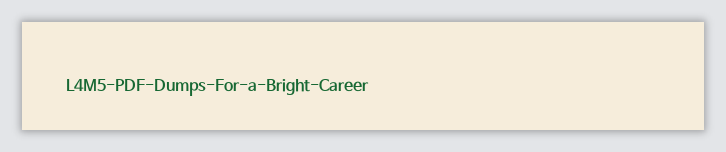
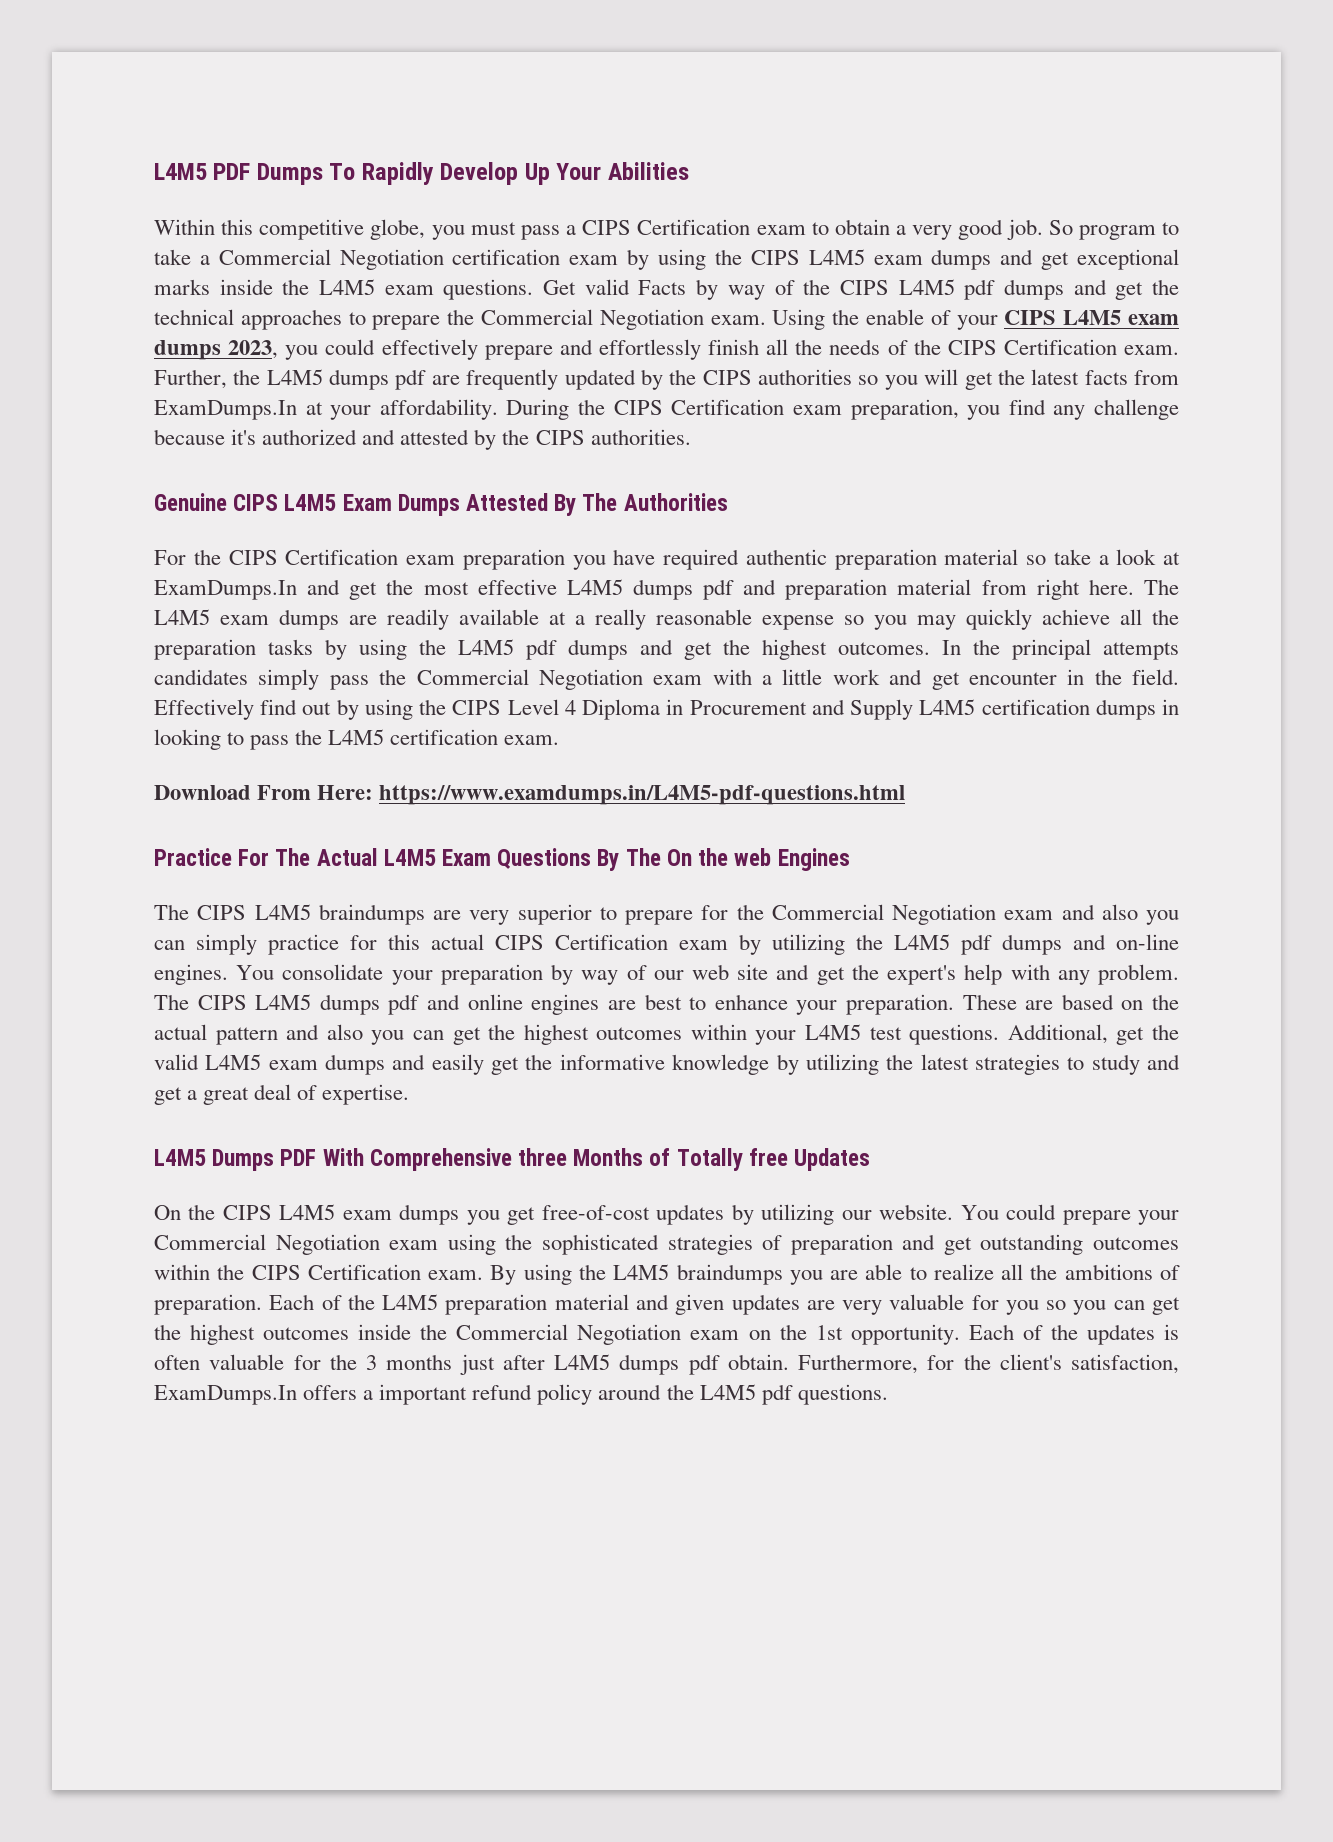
- L4M5-PDF-Dumps-For-a-Bright-Career
+ L4M5 PDF Dumps To Rapidly Develop Up Your Abilities
+ Within this competitive globe, you must pass a CIPS Certification exam to obtain a very good job. So program to take a Commercial Negotiation certification exam by using the CIPS L4M5 exam dumps and get exceptional marks inside the L4M5 exam questions. Get valid Facts by way of the CIPS L4M5 pdf dumps and get the technical approaches to prepare the Commercial Negotiation exam. Using the enable of your CIPS L4M5 exam dumps 2023, you could effectively prepare and effortlessly finish all the needs of the CIPS Certification exam. Further, the L4M5 dumps pdf are frequently updated by the CIPS authorities so you will get the latest facts from ExamDumps.In at your affordability. During the CIPS Certification exam preparation, you find any challenge because it's authorized and attested by the CIPS authorities.
+ Genuine CIPS L4M5 Exam Dumps Attested By The Authorities
+ For the CIPS Certification exam preparation you have required authentic preparation material so take a look at ExamDumps.In and get the most effective L4M5 dumps pdf and preparation material from right here. The L4M5 exam dumps are readily available at a really reasonable expense so you may quickly achieve all the preparation tasks by using the L4M5 pdf dumps and get the highest outcomes. In the principal attempts candidates simply pass the Commercial Negotiation exam with a little work and get encounter in the field. Effectively find out by using the CIPS Level 4 Diploma in Procurement and Supply L4M5 certification dumps in looking to pass the L4M5 certification exam.
+ Download From Here: https://www.examdumps.in/L4M5-pdf-questions.html
+ Practice For The Actual L4M5 Exam Questions By The On the web Engines
+ The CIPS L4M5 braindumps are very superior to prepare for the Commercial Negotiation exam and also you can simply practice for this actual CIPS Certification exam by utilizing the L4M5 pdf dumps and on-line engines. You consolidate your preparation by way of our web site and get the expert's help with any problem. The CIPS L4M5 dumps pdf and online engines are best to enhance your preparation. These are based on the actual pattern and also you can get the highest outcomes within your L4M5 test questions. Additional, get the valid L4M5 exam dumps and easily get the informative knowledge by utilizing the latest strategies to study and get a great deal of expertise.
+ L4M5 Dumps PDF With Comprehensive three Months of Totally free Updates
+ On the CIPS L4M5 exam dumps you get free-of-cost updates by utilizing our website. You could prepare your Commercial Negotiation exam using the sophisticated strategies of preparation and get outstanding outcomes within the CIPS Certification exam. By using the L4M5 braindumps you are able to realize all the ambitions of preparation. Each of the L4M5 preparation material and given updates are very valuable for you so you can get the highest outcomes inside the Commercial Negotiation exam on the 1st opportunity. Each of the updates is often valuable for the 3 months just after L4M5 dumps pdf obtain. Furthermore, for the client's satisfaction, ExamDumps.In offers a important refund policy around the L4M5 pdf questions.

